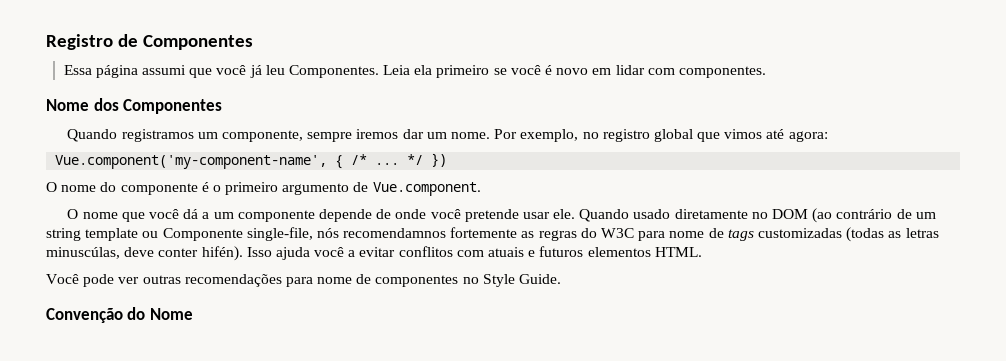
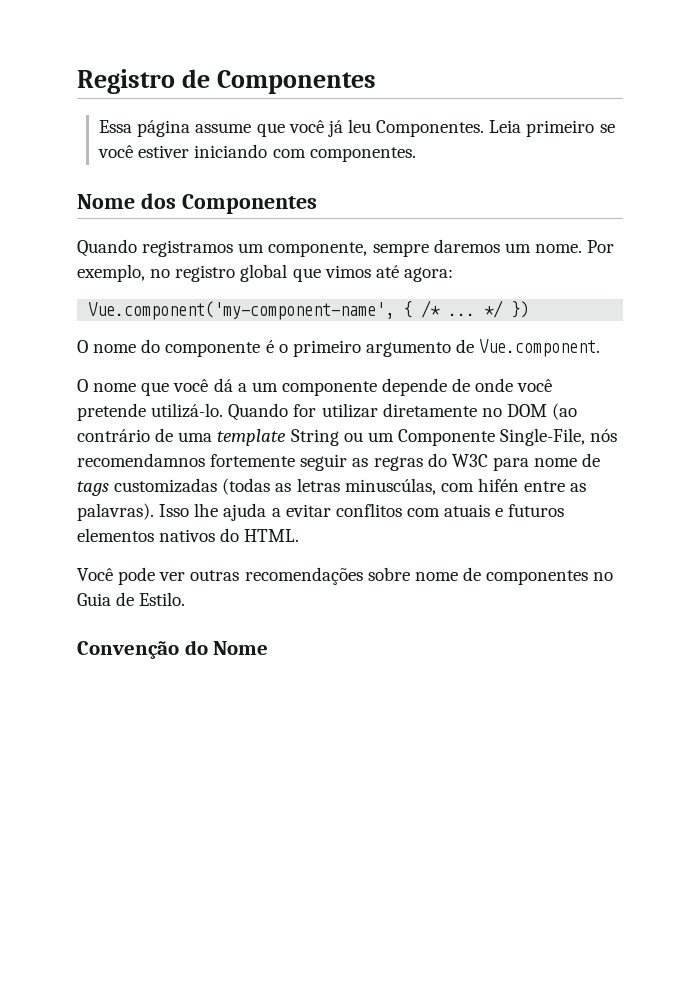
- Essa página assumi que você já leu Componentes.
+ Essa página assume que você já leu Componentes.
- Leia ela primeiro se você é novo em lidar com componentes.
+ Leia primeiro se você estiver iniciando com componentes.
- Quando registramos um componente, sempre iremos dar um nome.
+ Quando registramos um componente, sempre daremos um nome.
- O nome que você dá a um componente depende de onde você pretende usar ele. Quando usado diretamente no DOM (ao contrário de um string template ou Componente single-file, nós recomendamnos fortemente as regras do W3C para nome de tags customizadas (todas as letras minuscúlas, deve conter hifén). Isso ajuda você a evitar conflitos com atuais e futuros elementos HTML.
+ O nome que você dá a um componente depende de onde você pretende utilizá-lo. Quando for utilizar diretamente no DOM (ao contrário de uma template String ou um Componente Single-File, nós recomendamnos fortemente seguir as regras do W3C para nome de tags customizadas (todas as letras minuscúlas, com hifén entre as palavras). Isso lhe ajuda a evitar conflitos com atuais e futuros elementos nativos do HTML.
- Você pode ver outras recomendações para nome de componentes no Style Guide.
+ Você pode ver outras recomendações sobre nome de componentes no Guia de Estilo.

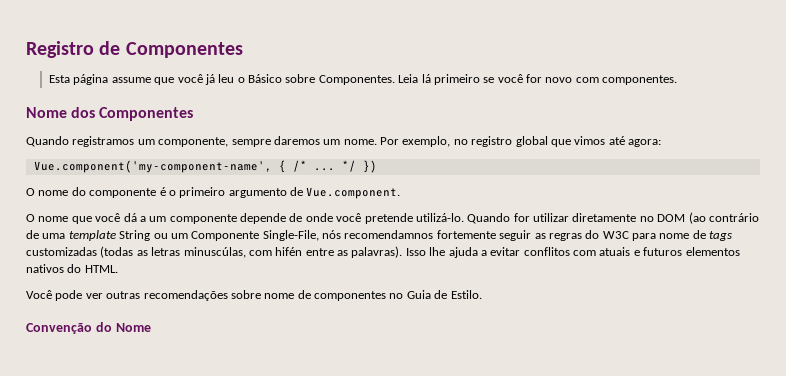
- Essa página assume que você já leu Componentes.
+ Esta página assume que você já leu o Básico sobre Componentes.
- Leia primeiro se você estiver iniciando com componentes.
+ Leia lá primeiro se você for novo com componentes.

